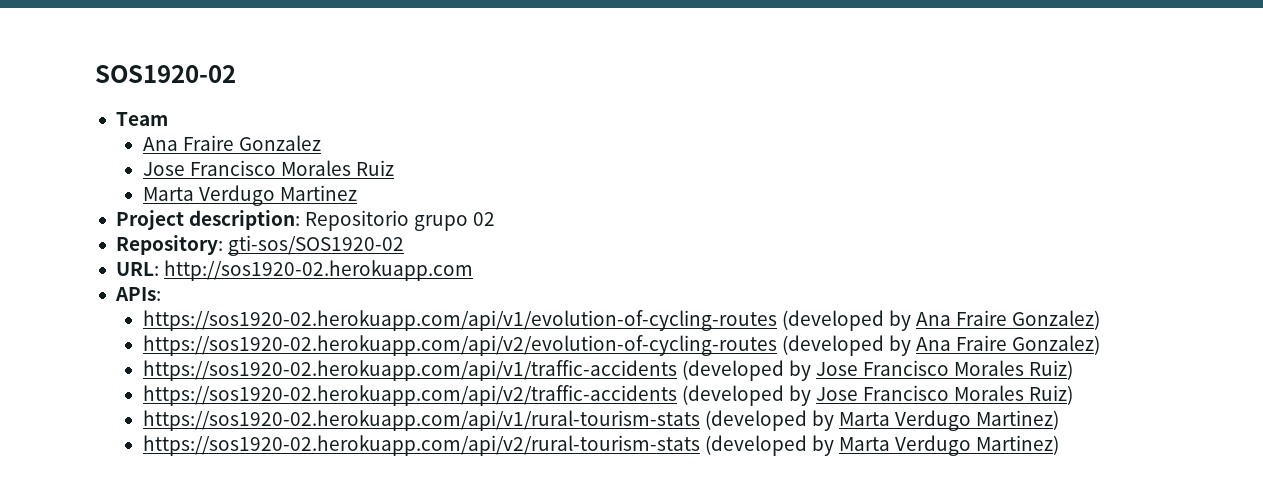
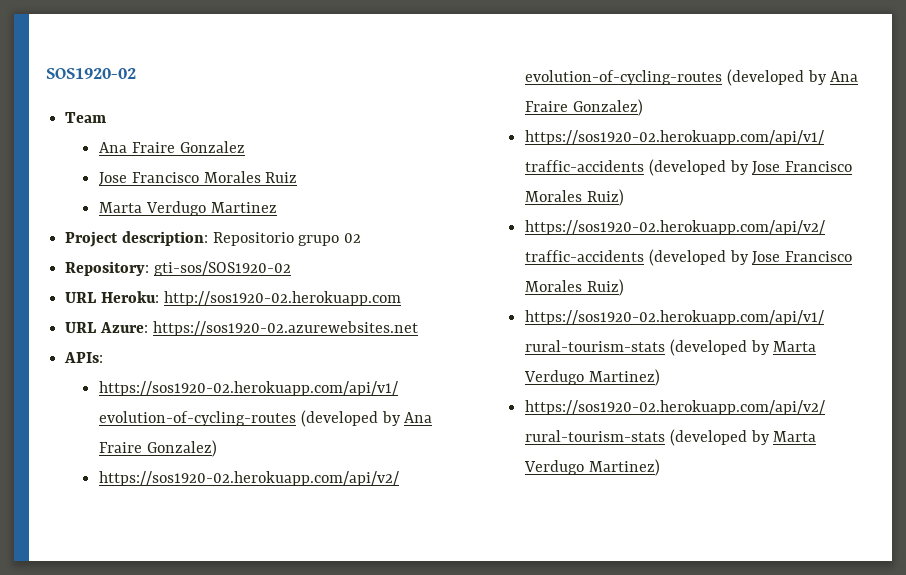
- URL: http://sos1920-02.herokuapp.com
+ URL Heroku: http://sos1920-02.herokuapp.com
+ URL Azure: https://sos1920-02.azurewebsites.net

